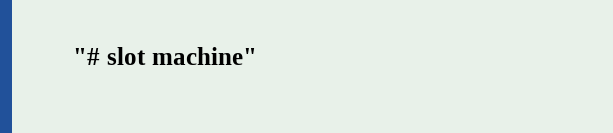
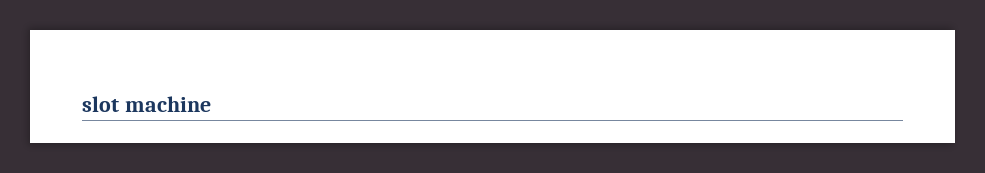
- "# slot machine"
+ slot machine

